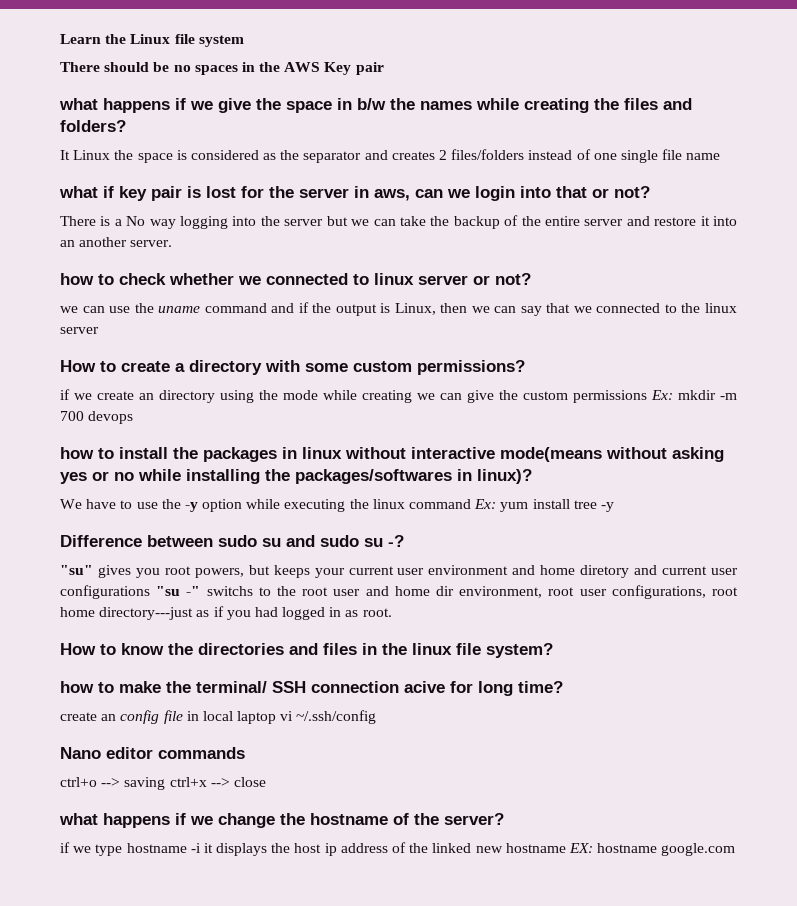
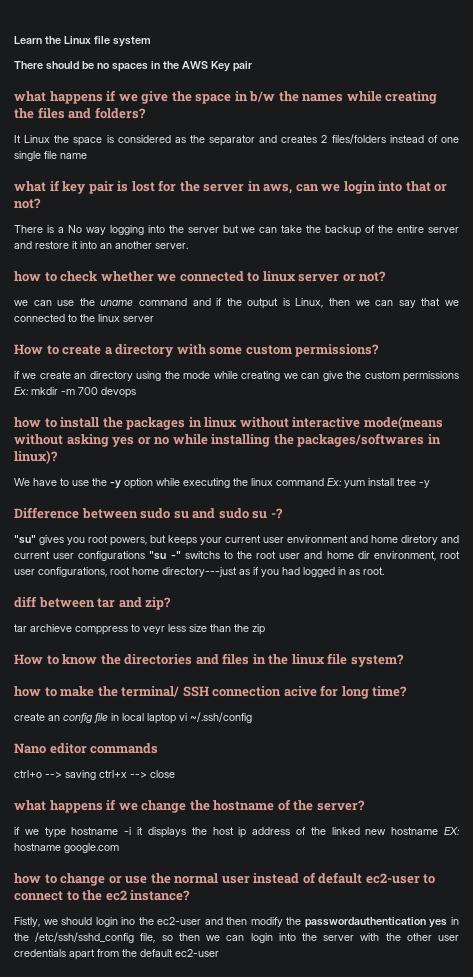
+ diff between tar and zip?
+ tar archieve comppress to veyr less size than the zip
+ how to change or use the normal user instead of default ec2-user to connect to the ec2 instance?
+ Fistly, we should login ino the ec2-user and then modify the passwordauthentication yes in the /etc/ssh/sshd_config file, so then we can login into the server with the other user credentials apart from the default ec2-user

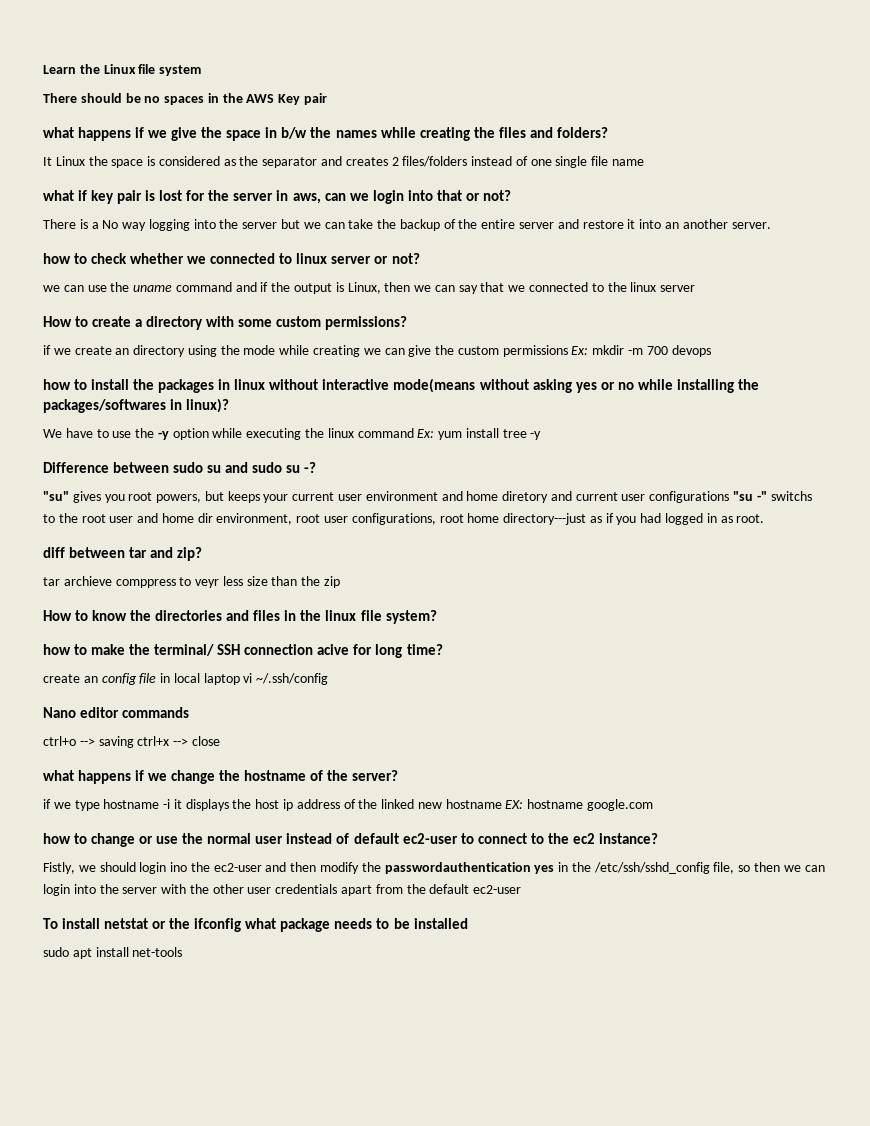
+ To install netstat or the ifconfig what package needs to be installed
+ sudo apt install net-tools

